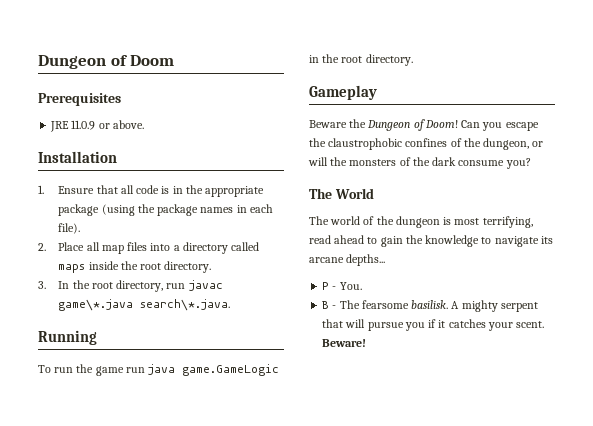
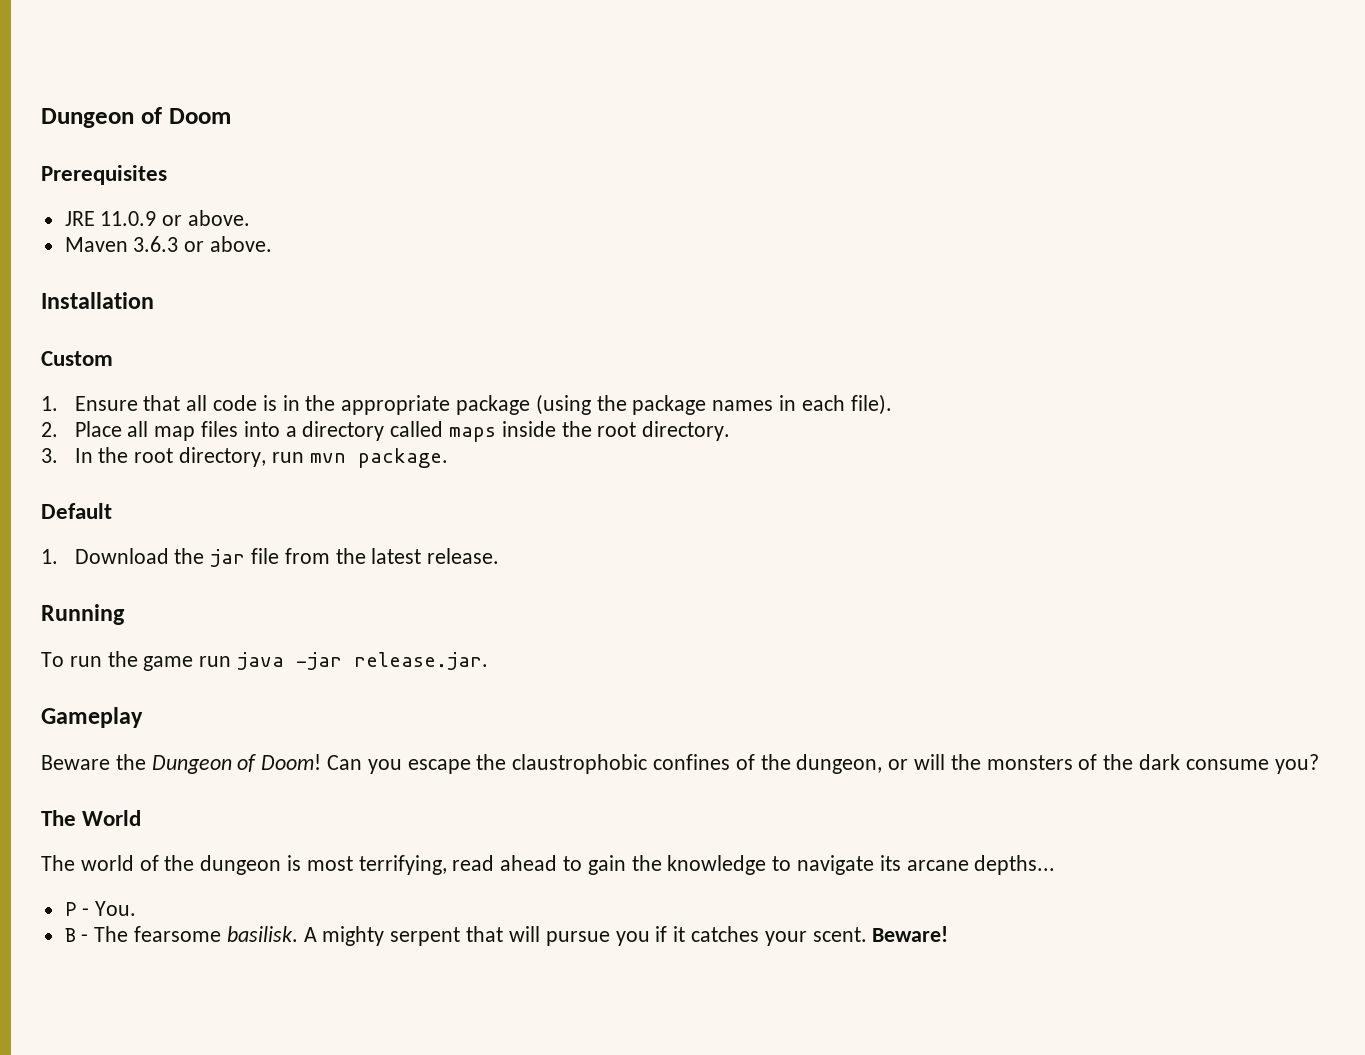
+ Maven 3.6.3 or above.
+ Custom
- 3. In the root directory, run javac game\*.java search\*.java.
+ 3. In the root directory, run mvn package.
+ Default
+ 1. Download the jar file from the latest release.
- To run the game run java game.GameLogic in the root directory.
+ To run the game run java -jar release.jar.

